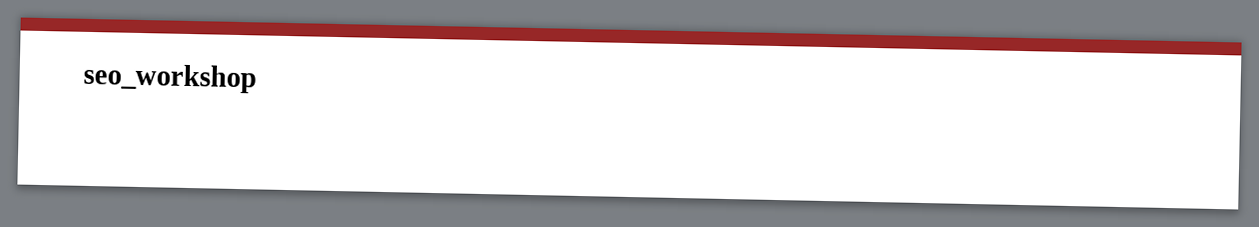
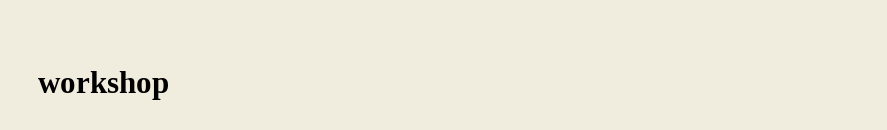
- seo_workshop
+ workshop

